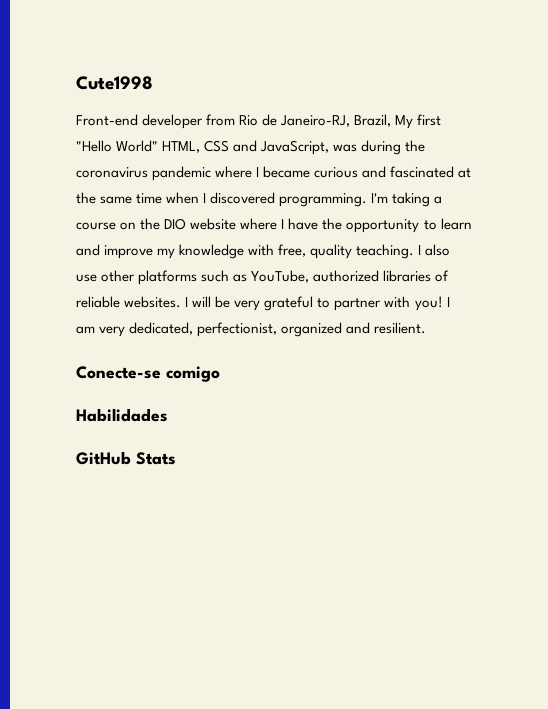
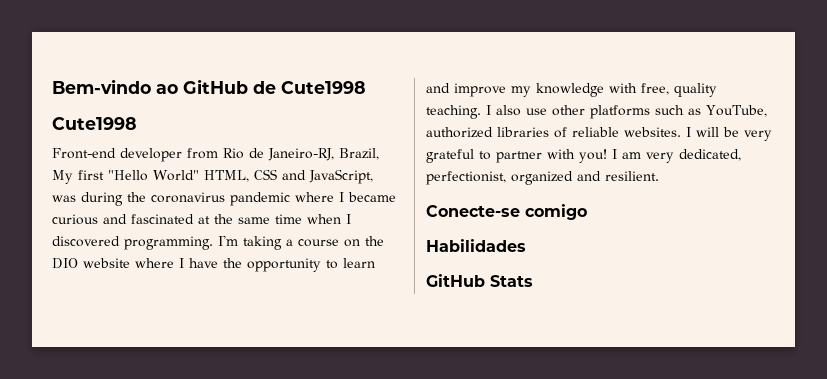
+ Bem-vindo ao GitHub de Cute1998

